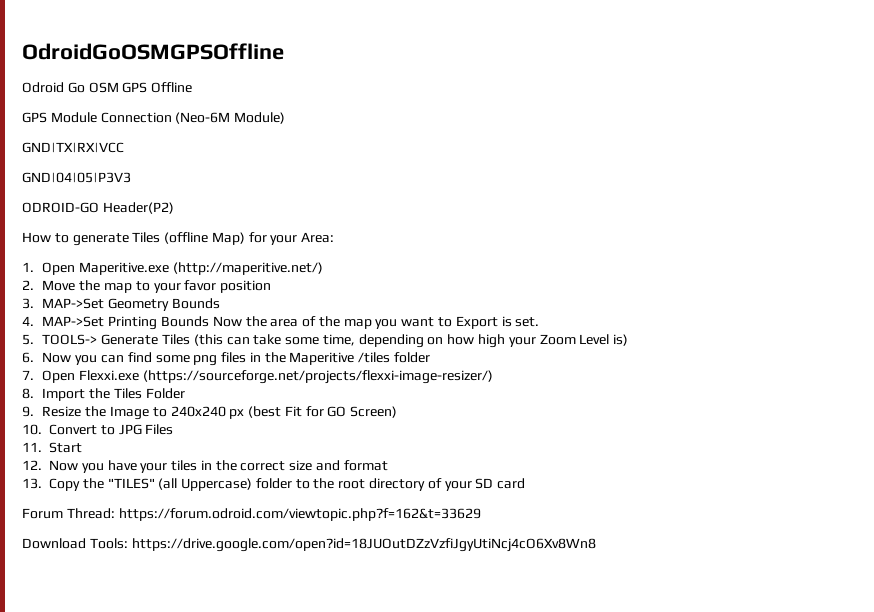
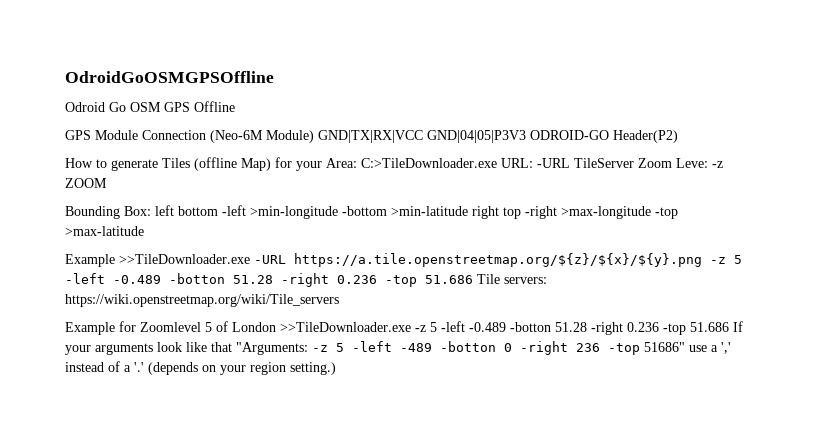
- GPS Module Connection (Neo-6M Module)
- GND|TX|RX|VCC
- GND|04|05|P3V3
- ODROID-GO Header(P2)
+ GPS Module Connection (Neo-6M Module) GND|TX|RX|VCC GND|04|05|P3V3 ODROID-GO Header(P2)
- How to generate Tiles (offline Map) for your Area:
- 1. Open Maperitive.exe (http://maperitive.net/)
- 2. Move the map to your favor position
- 3. MAP->Set Geometry Bounds
- 4. MAP->Set Printing Bounds Now the area of the map you want to Export is set.
- 5. TOOLS-> Generate Tiles (this can take some time, depending on how high your Zoom Level is)
- 6. Now you can find some png files in the Maperitive /tiles folder
- 7. Open Flexxi.exe (https://sourceforge.net/projects/flexxi-image-resizer/)
- 8. Import the Tiles Folder
- 9. Resize the Image to 240x240 px (best Fit for GO Screen)
- 10. Convert to JPG Files
- 11. Start
- 12. Now you have your tiles in the correct size and format
- 13. Copy the "TILES" (all Uppercase) folder to the root directory of your SD card
- Forum Thread: https://forum.odroid.com/viewtopic.php?f=162&t=33629
- Download Tools: https://drive.google.com/open?id=18JUOutDZzVzfiJgyUtiNcj4cO6Xv8Wn8
+ How to generate Tiles (offline Map) for your Area: C:>TileDownloader.exe URL: -URL TileServer Zoom Leve: -z ZOOM
+ Bounding Box: left bottom -left >min-longitude -bottom >min-latitude right top -right >max-longitude -top >max-latitude
+ Example >>TileDownloader.exe -URL https://a.tile.openstreetmap.org/${z}/${x}/${y}.png -z 5 -left -0.489 -botton 51.28 -right 0.236 -top 51.686 Tile servers: https://wiki.openstreetmap.org/wiki/Tile_servers
+ Example for Zoomlevel 5 of London >>TileDownloader.exe -z 5 -left -0.489 -botton 51.28 -right 0.236 -top 51.686 If your arguments look like that "Arguments: -z 5 -left -489 -botton 0 -right 236 -top 51686" use a ',' instead of a '.' (depends on your region setting.)

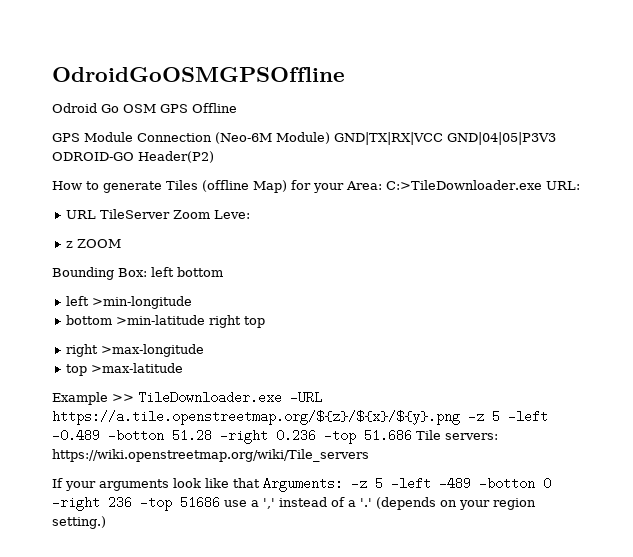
- How to generate Tiles (offline Map) for your Area: C:>TileDownloader.exe URL: -URL TileServer Zoom Leve: -z ZOOM
+ How to generate Tiles (offline Map) for your Area: C:>TileDownloader.exe URL:
+ URL TileServer Zoom Leve:
+ z ZOOM
- Bounding Box: left bottom -left >min-longitude -bottom >min-latitude right top -right >max-longitude -top >max-latitude
+ Bounding Box: left bottom
+ left >min-longitude
+ bottom >min-latitude right top
+ right >max-longitude
+ top >max-latitude
- Example >>TileDownloader.exe -URL https://a.tile.openstreetmap.org/${z}/${x}/${y}.png -z 5 -left -0.489 -botton 51.28 -right 0.236 -top 51.686 Tile servers: https://wiki.openstreetmap.org/wiki/Tile_servers
+ Example >> TileDownloader.exe -URL https://a.tile.openstreetmap.org/${z}/${x}/${y}.png -z 5 -left -0.489 -botton 51.28 -right 0.236 -top 51.686 Tile servers: https://wiki.openstreetmap.org/wiki/Tile_servers
- Example for Zoomlevel 5 of London >>TileDownloader.exe -z 5 -left -0.489 -botton 51.28 -right 0.236 -top 51.686 If your arguments look like that "Arguments: -z 5 -left -489 -botton 0 -right 236 -top 51686" use a ',' instead of a '.'
+ If your arguments look like that Arguments: -z 5 -left -489 -botton 0 -right 236 -top 51686 use a ',' instead of a '.'

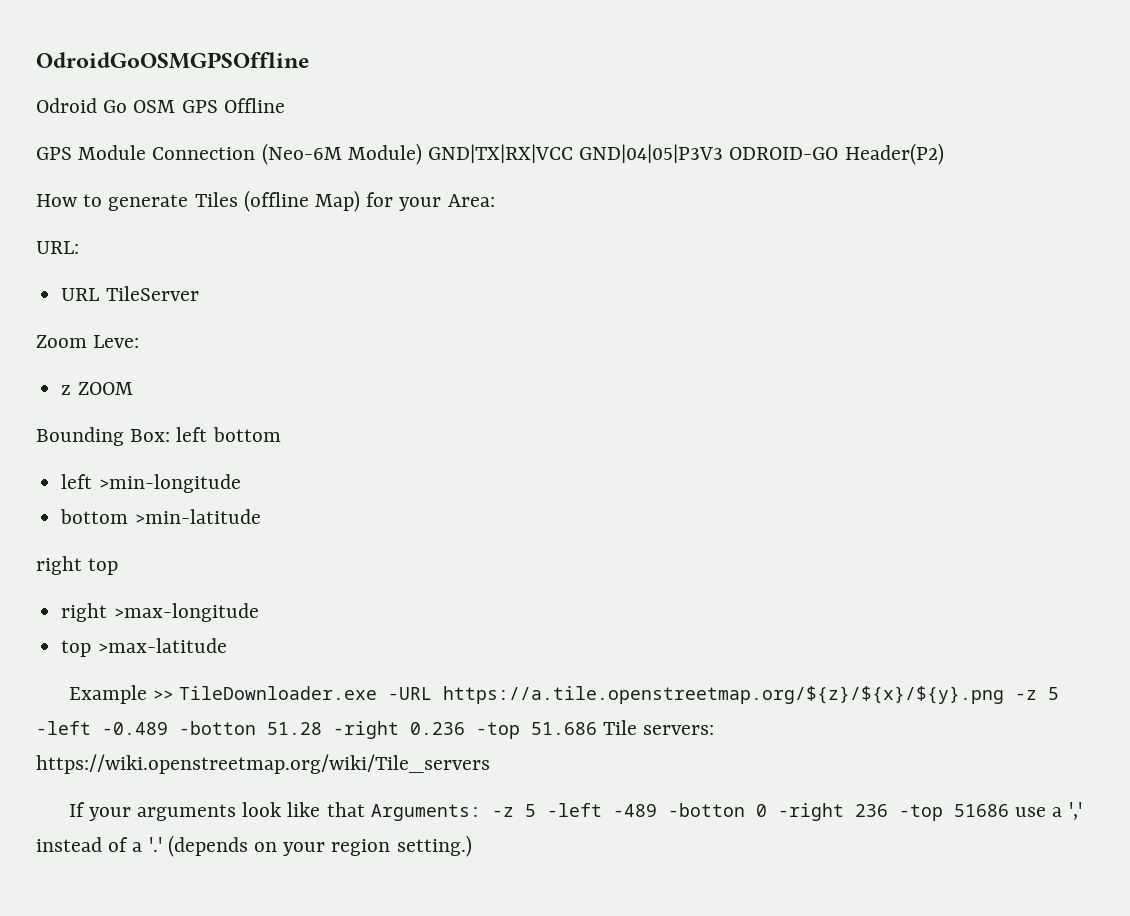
- How to generate Tiles (offline Map) for your Area: C:>TileDownloader.exe URL:
+ How to generate Tiles (offline Map) for your Area:
+ URL:
- URL TileServer Zoom Leve:
+ URL TileServer
+ Zoom Leve:
- bottom >min-latitude right top
+ bottom >min-latitude
+ right top

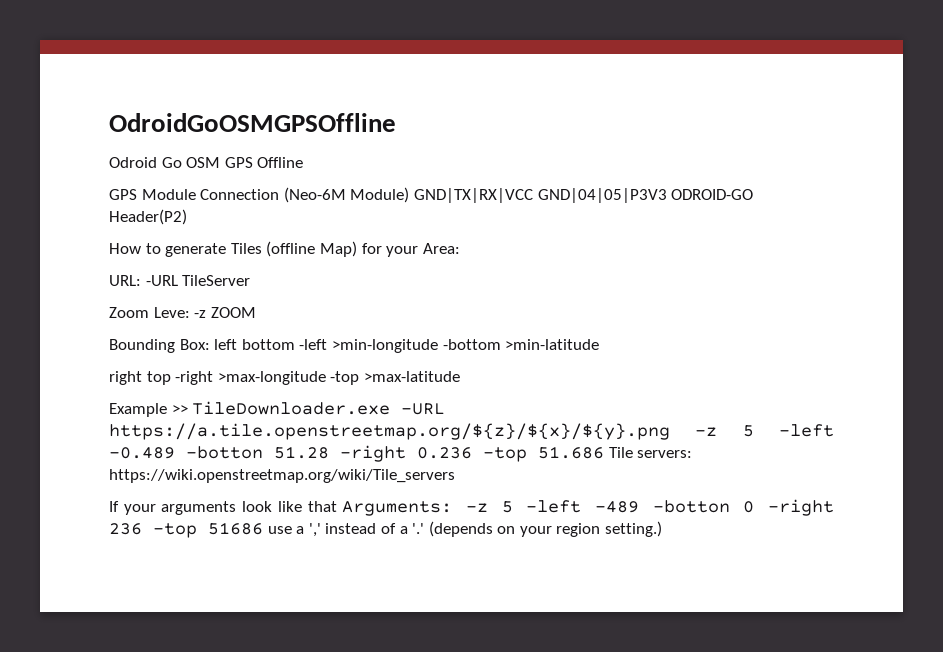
- URL:
- URL TileServer
+ URL: -URL TileServer
- Zoom Leve:
- z ZOOM
+ Zoom Leve: -z ZOOM
- Bounding Box: left bottom
- left >min-longitude
- bottom >min-latitude
+ Bounding Box: left bottom -left >min-longitude -bottom >min-latitude
- right top
- right >max-longitude
- top >max-latitude
+ right top -right >max-longitude -top >max-latitude

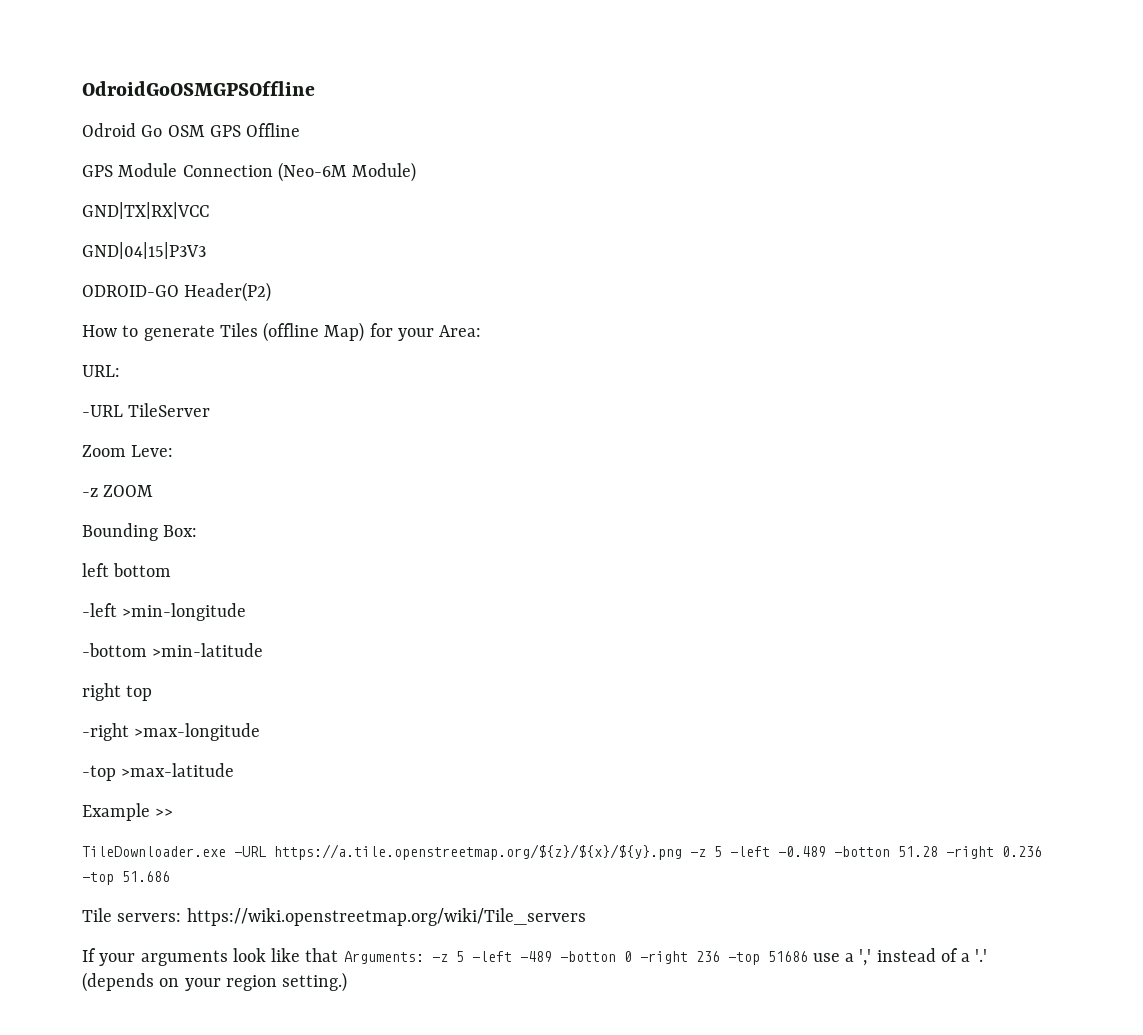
- GPS Module Connection (Neo-6M Module) GND|TX|RX|VCC GND|04|05|P3V3 ODROID-GO Header(P2)
+ GPS Module Connection (Neo-6M Module)
+ GND|TX|RX|VCC
+ GND|04|15|P3V3
+ ODROID-GO Header(P2)
- URL: -URL TileServer
+ URL:
+ -URL TileServer
- Zoom Leve: -z ZOOM
+ Zoom Leve:
+ -z ZOOM
- Bounding Box: left bottom -left >min-longitude -bottom >min-latitude
+ Bounding Box:
+ left bottom
+ -left >min-longitude
+ -bottom >min-latitude
- right top -right >max-longitude -top >max-latitude
+ right top
+ -right >max-longitude
+ -top >max-latitude
- Example >> TileDownloader.exe -URL https://a.tile.openstreetmap.org/${z}/${x}/${y}.png -z 5 -left -0.489 -botton 51.28 -right 0.236 -top 51.686 Tile servers: https://wiki.openstreetmap.org/wiki/Tile_servers
+ Example >>
+ TileDownloader.exe -URL https://a.tile.openstreetmap.org/${z}/${x}/${y}.png -z 5 -left -0.489 -botton 51.28 -right 0.236 -top 51.686
+ Tile servers: https://wiki.openstreetmap.org/wiki/Tile_servers

